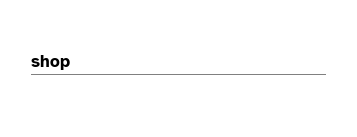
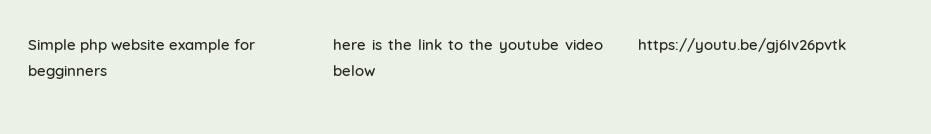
- shop
+ Simple php website example for begginners
+ here is the link to the youtube video below
+ https://youtu.be/gj6Iv26pvtk

